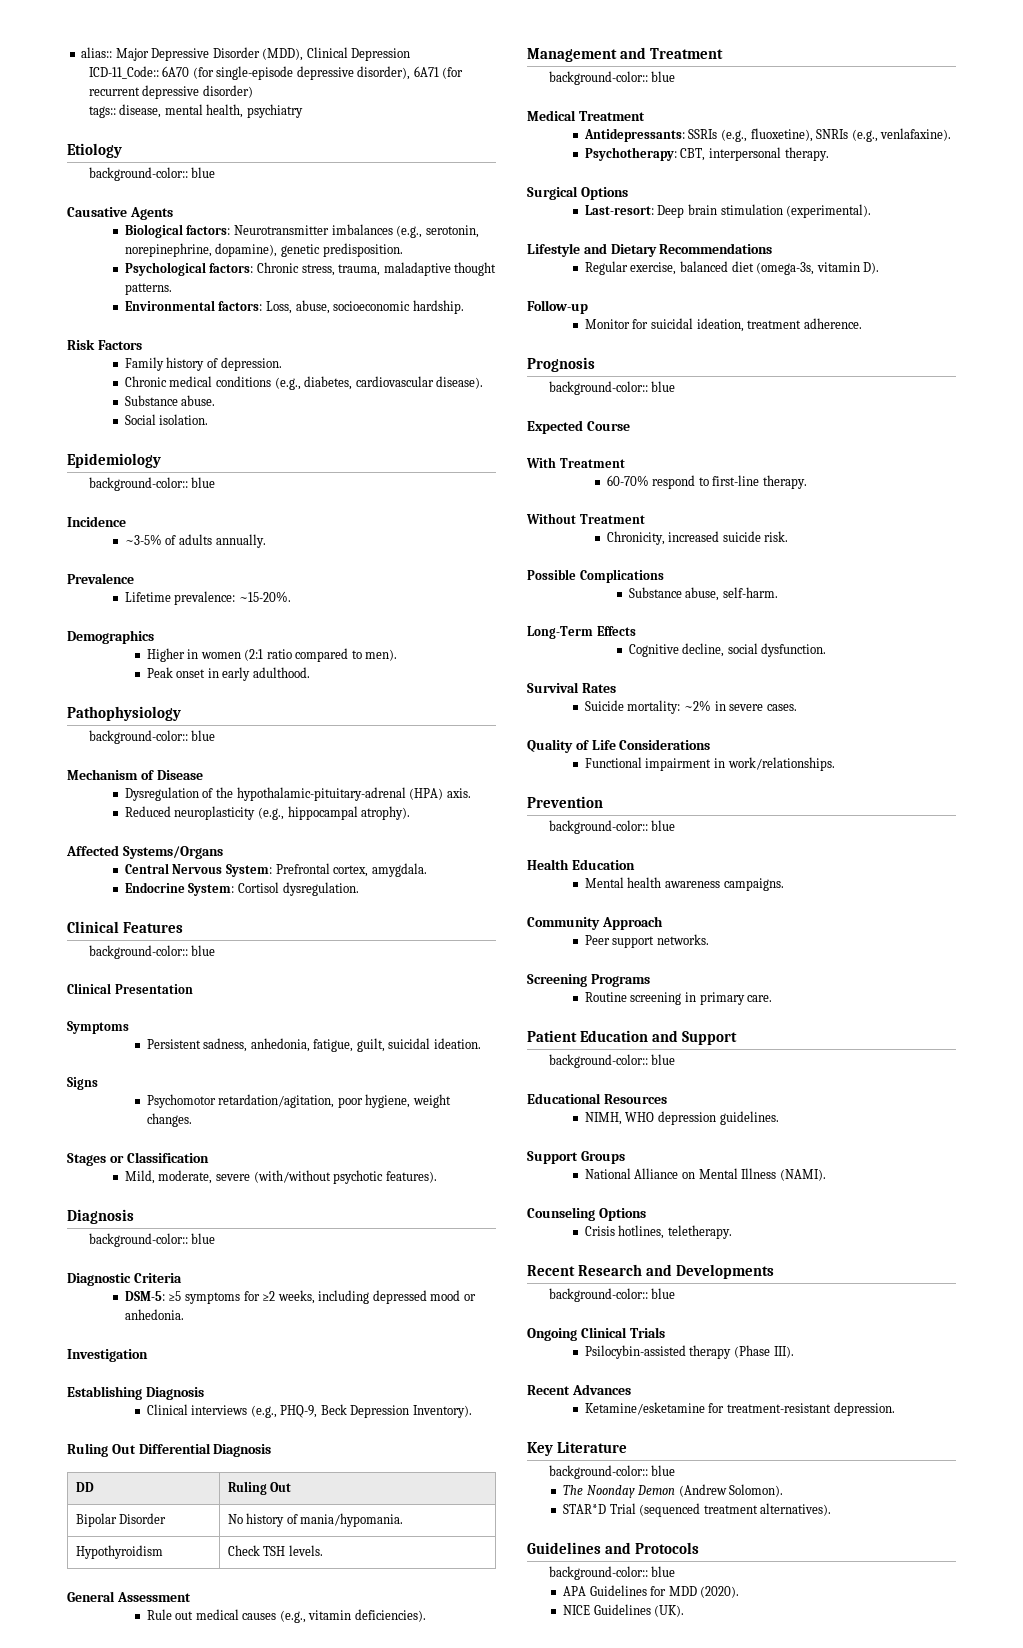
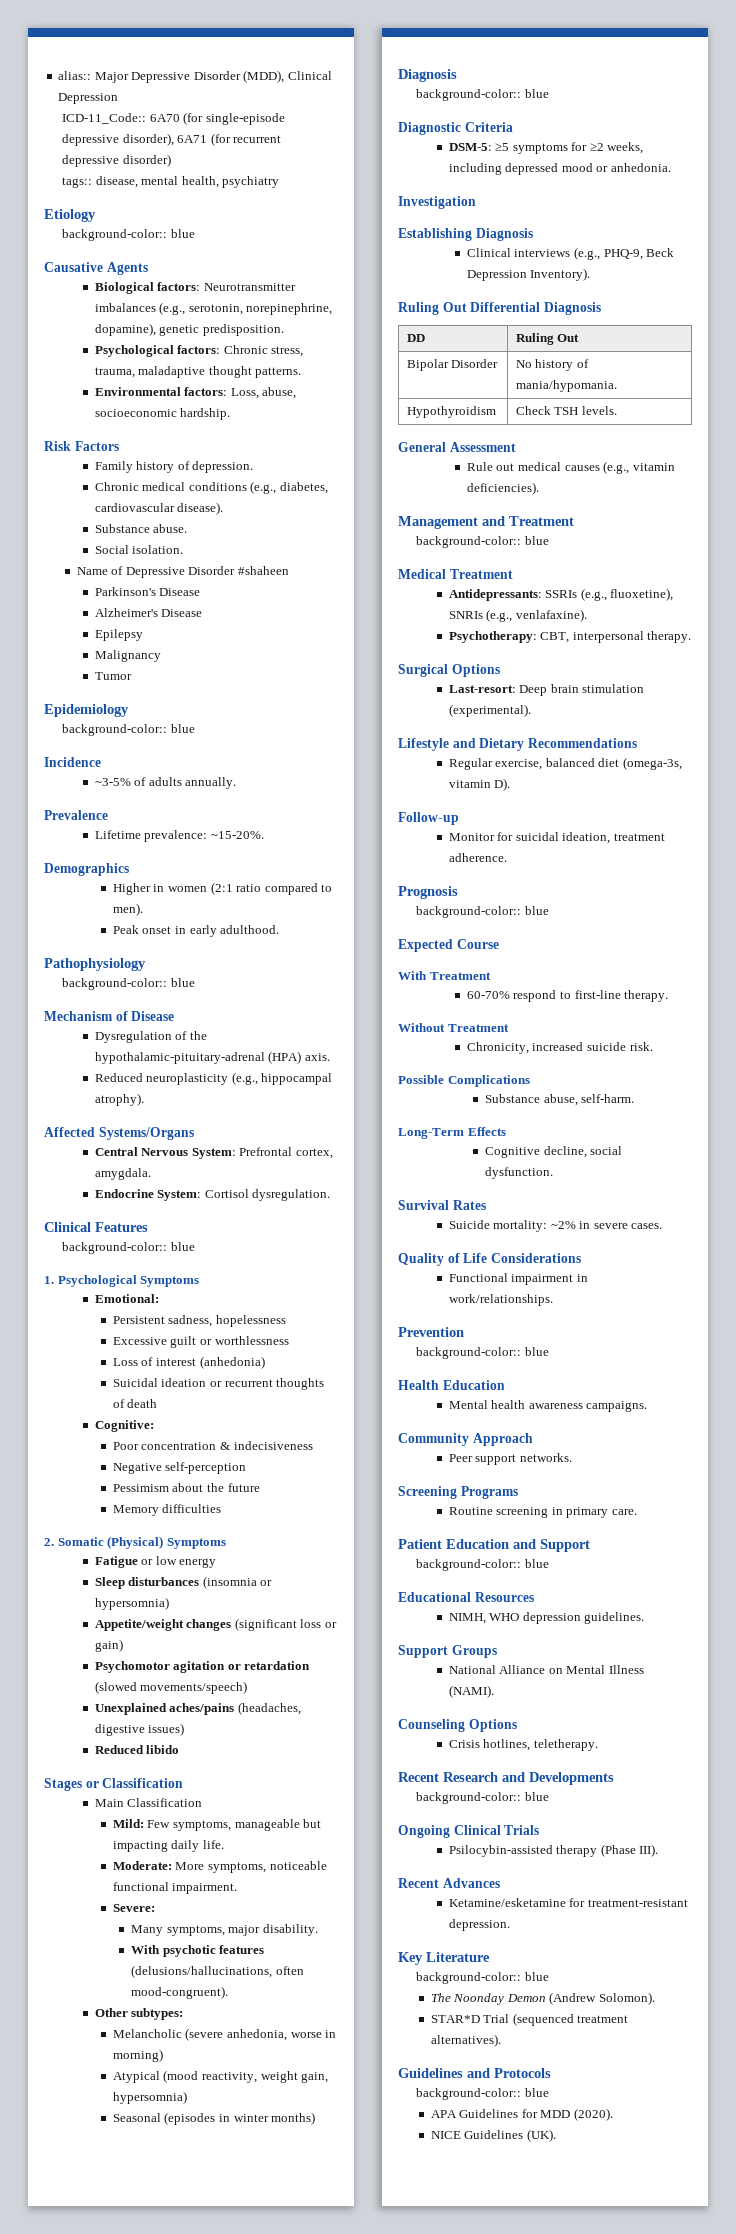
+ Name of Depressive Disorder #shaheen
+ Parkinson's Disease
+ Alzheimer's Disease
+ Epilepsy
+ Malignancy
+ Tumor
- Clinical Presentation
- Symptoms
- Persistent sadness, anhedonia, fatigue, guilt, suicidal ideation.
- Signs
- Psychomotor retardation/agitation, poor hygiene, weight changes.
+ 1. Psychological Symptoms
+ Emotional:
+ Persistent sadness, hopelessness
+ Excessive guilt or worthlessness
+ Loss of interest (anhedonia)
+ Suicidal ideation or recurrent thoughts of death
+ Cognitive:
+ Poor concentration & indecisiveness
+ Negative self-perception
+ Pessimism about the future
+ Memory difficulties
+ 2. Somatic (Physical) Symptoms
+ Fatigue or low energy
+ Sleep disturbances (insomnia or hypersomnia)
+ Appetite/weight changes (significant loss or gain)
+ Psychomotor agitation or retardation (slowed movements/speech)
+ Unexplained aches/pains (headaches, digestive issues)
+ Reduced libido
  Stages or Classification
- Mild, moderate, severe (with/without psychotic features).
+ Main Classification
+ Mild: Few symptoms, manageable but impacting daily life.
+ Moderate: More symptoms, noticeable functional impairment.
+ Severe:
+ Many symptoms, major disability.
+ With psychotic features (delusions/hallucinations, often mood-congruent).
+ Other subtypes:
+ Melancholic (severe anhedonia, worse in morning)
+ Atypical (mood reactivity, weight gain, hypersomnia)
+ Seasonal (episodes in winter months)

